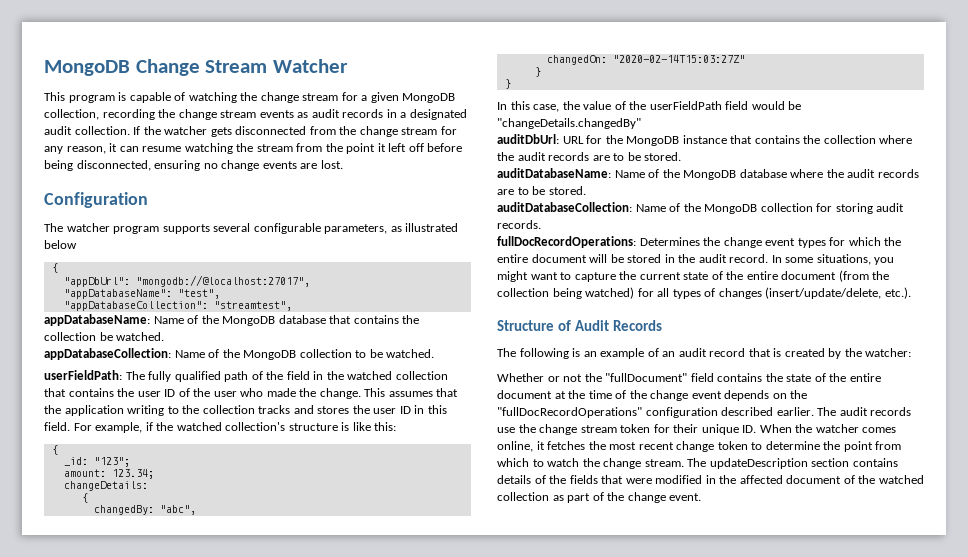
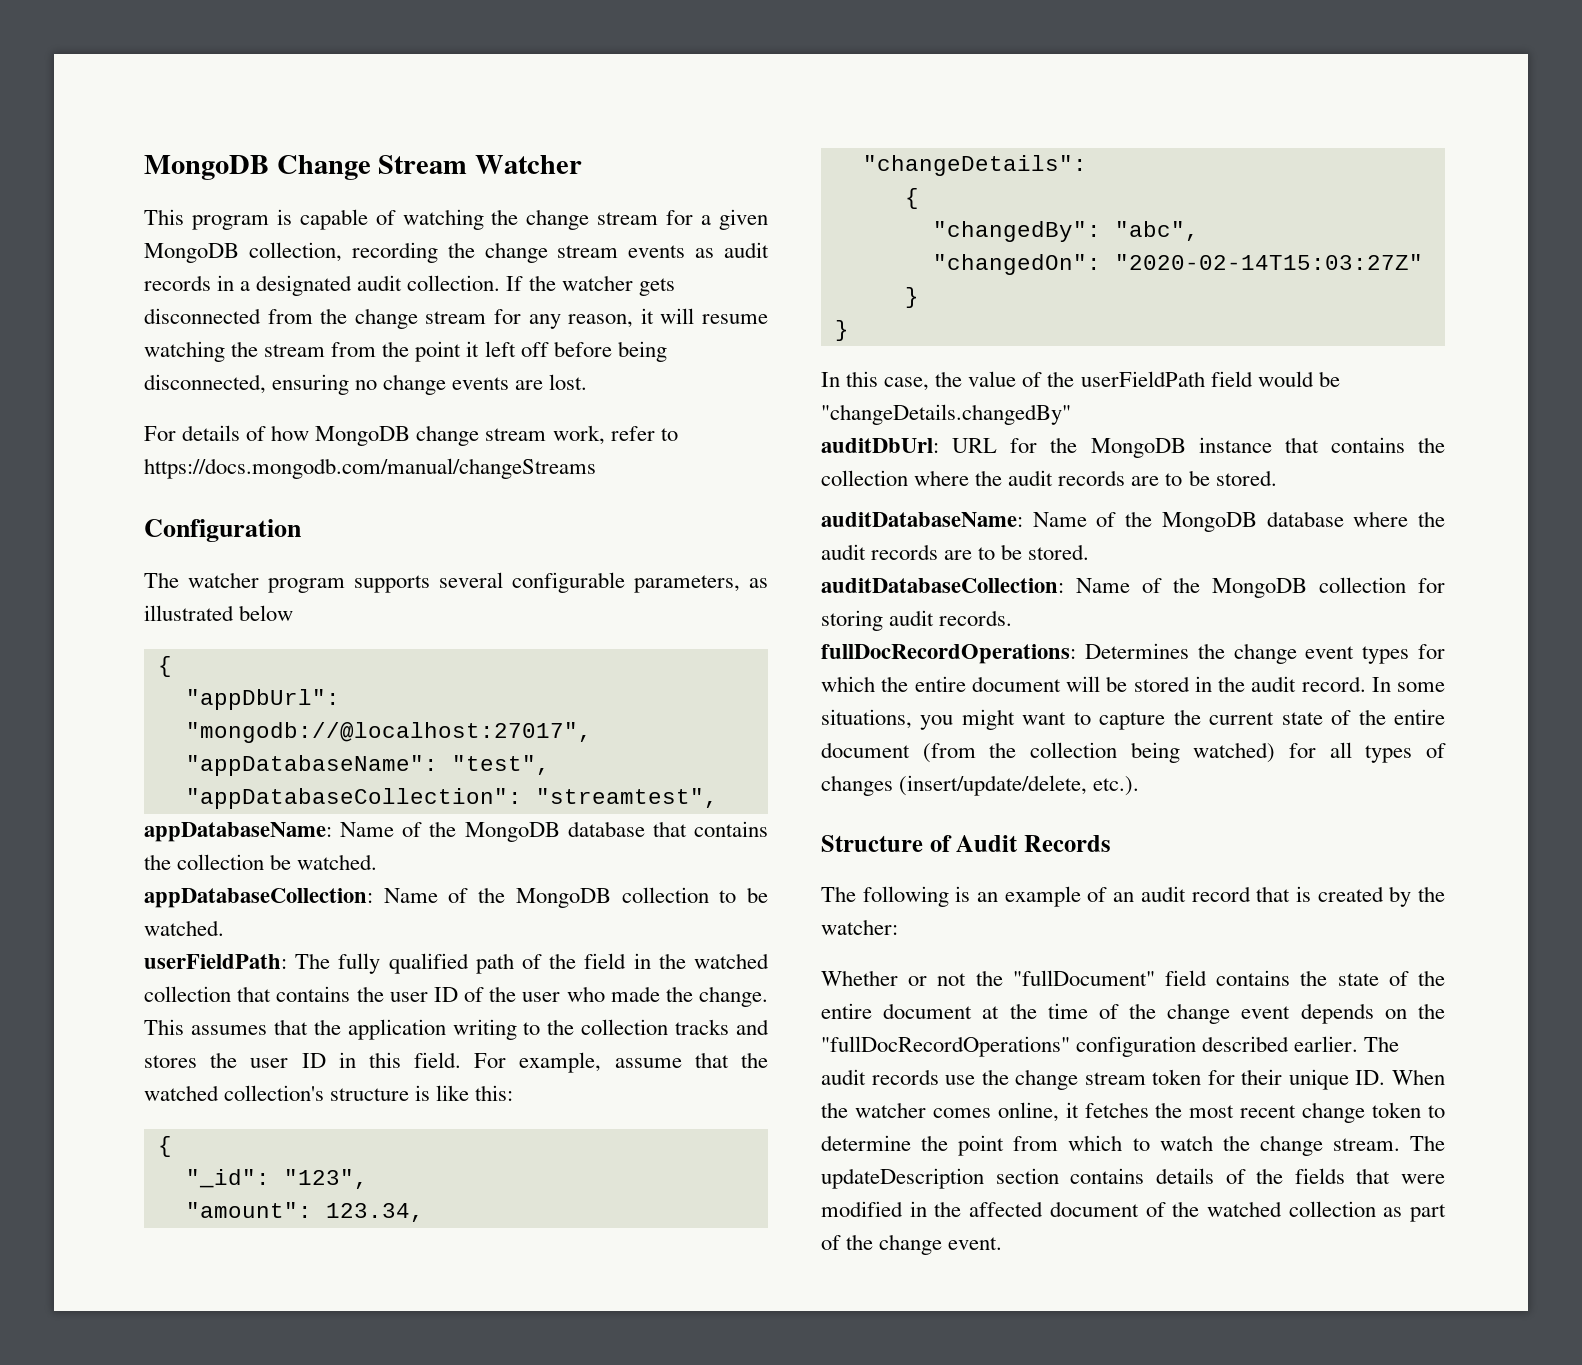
- If the watcher gets disconnected from the change stream for any reason, it can resume watching the stream from the point it left off before being disconnected, ensuring no change events are lost.
+ If the watcher gets disconnected from the change stream for any reason, it will resume watching the stream from the point it left off before being disconnected, ensuring no change events are lost.
+ For details of how MongoDB change stream work, refer to https://docs.mongodb.com/manual/changeStreams
- For example, if the watched collection's structure is like this:
+ For example, assume that the watched collection's structure is like this:
- _id: "123";
- amount: 123.34;
- changeDetails:
+ "_id": "123",
+ "amount": 123.34,
+ "changeDetails":
  {
- changedBy: "abc",
+ "changedBy": "abc",
- changedOn: "2020-02-14T15:03:27Z"
+ "changedOn": "2020-02-14T15:03:27Z"

